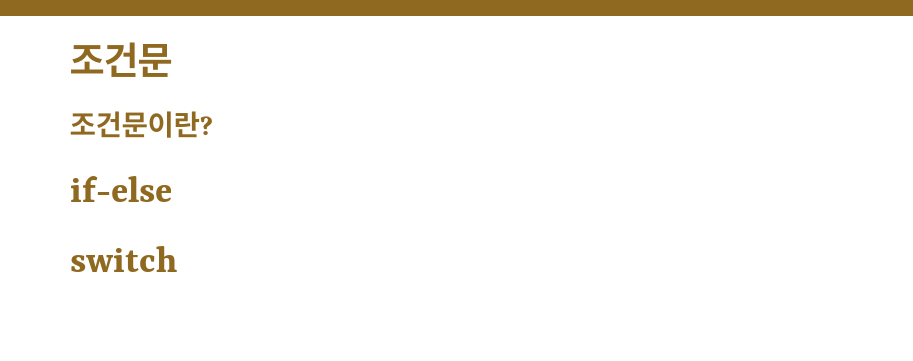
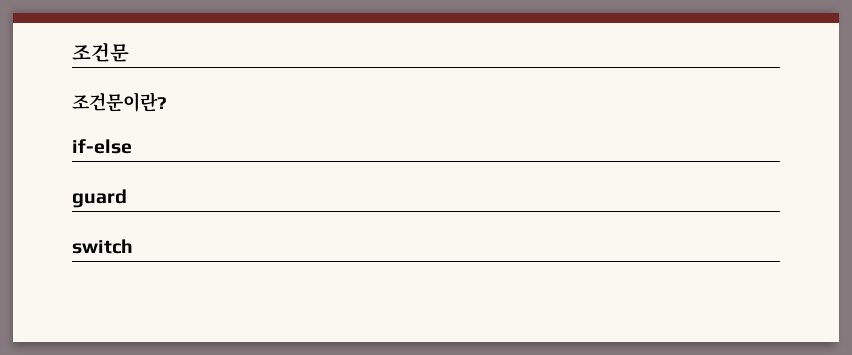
+ guard

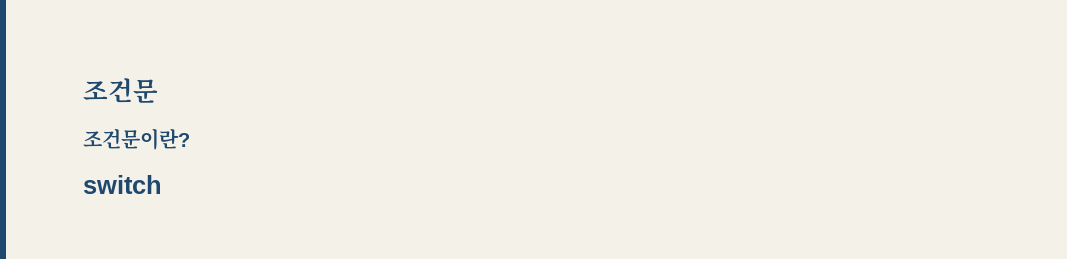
- if-else
- guard

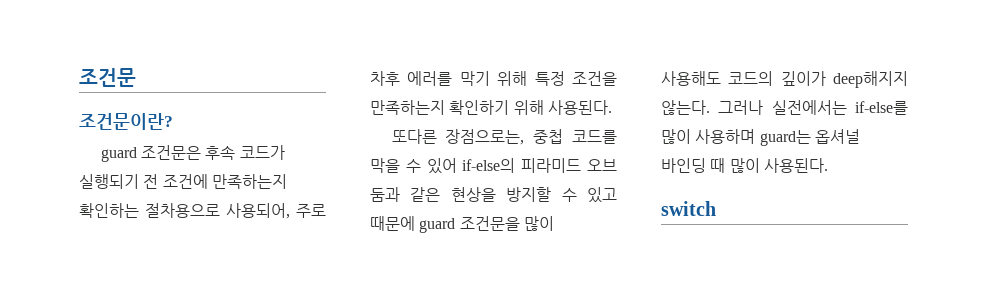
+ guard 조건문은 후속 코드가 실행되기 전 조건에 만족하는지 확인하는 절차용으로 사용되어, 주로 차후 에러를 막기 위해 특정 조건을 만족하는지 확인하기 위해 사용된다.
+ 또다른 장점으로는, 중첩 코드를 막을 수 있어 if-else의 피라미드 오브 둠과 같은 현상을 방지할 수 있고 때문에 guard 조건문을 많이 사용해도 코드의 깊이가 deep해지지 않는다. 그러나 실전에서는 if-else를 많이 사용하며 guard는 옵셔널 바인딩 때 많이 사용된다.

